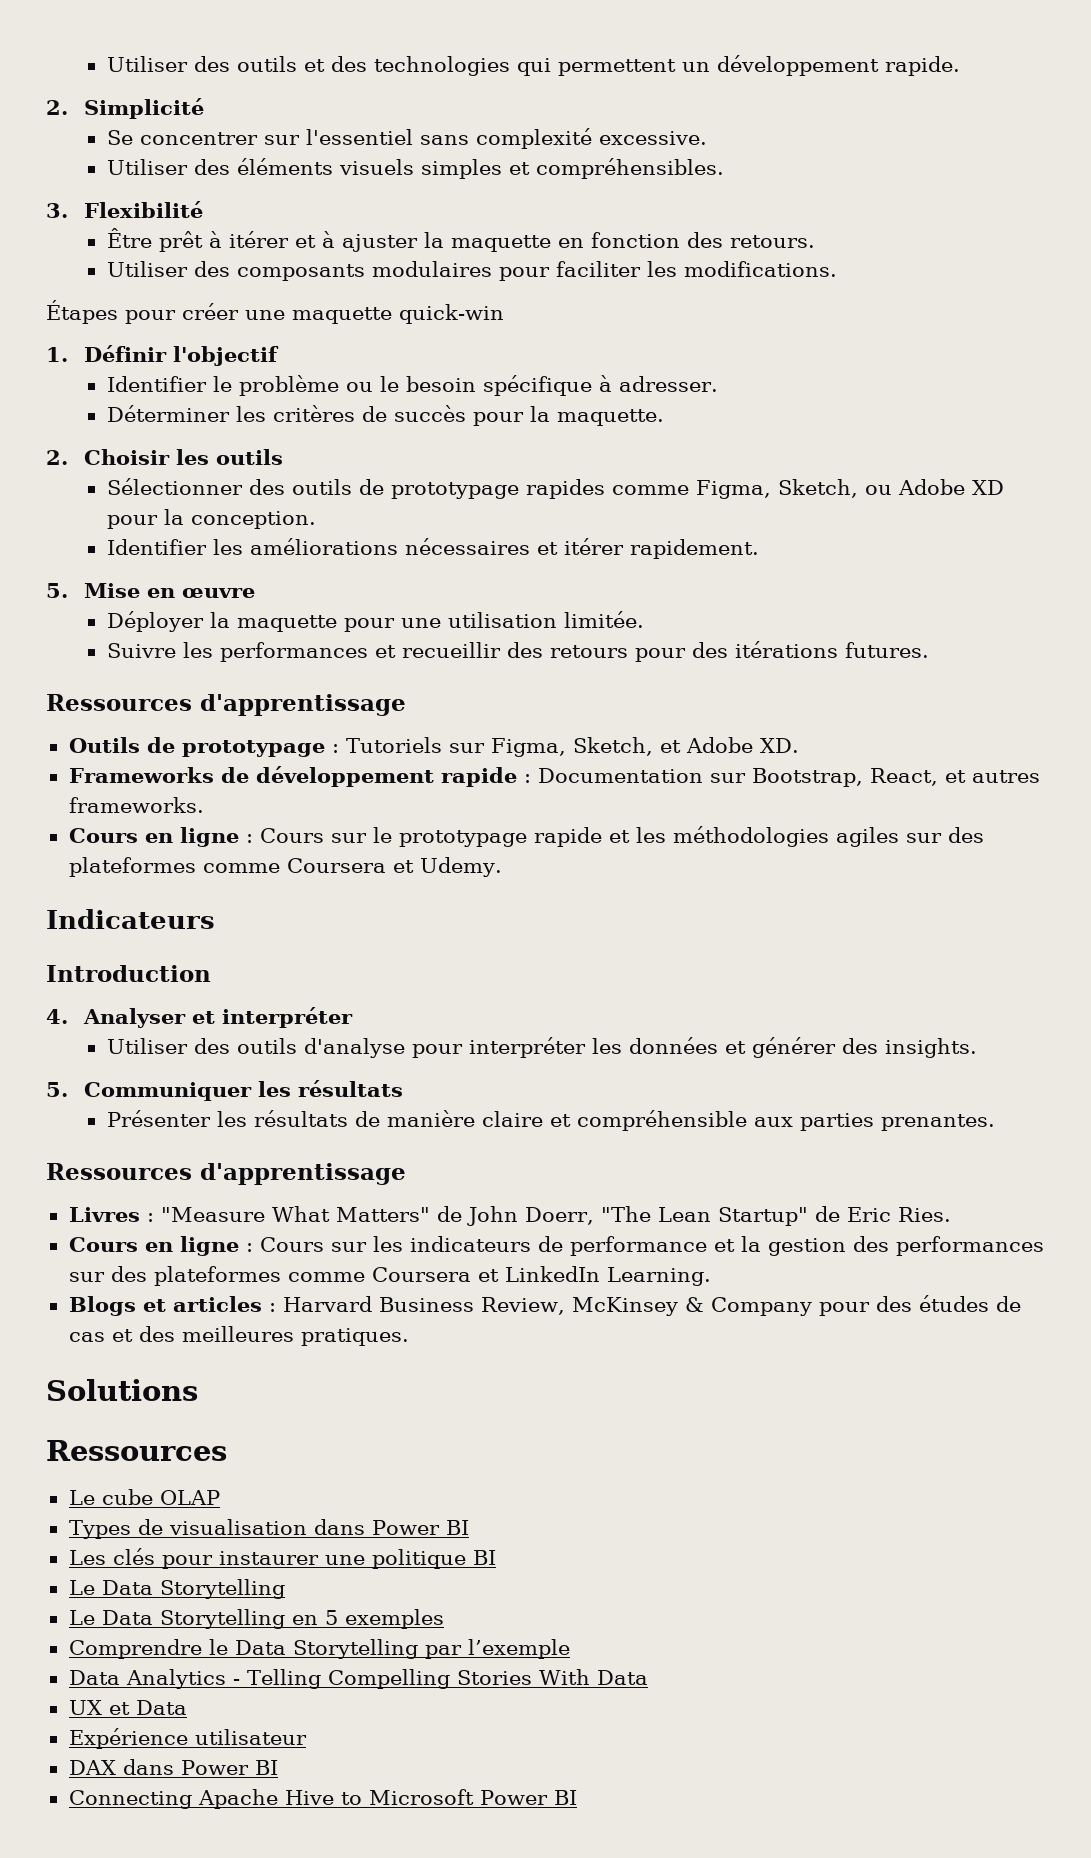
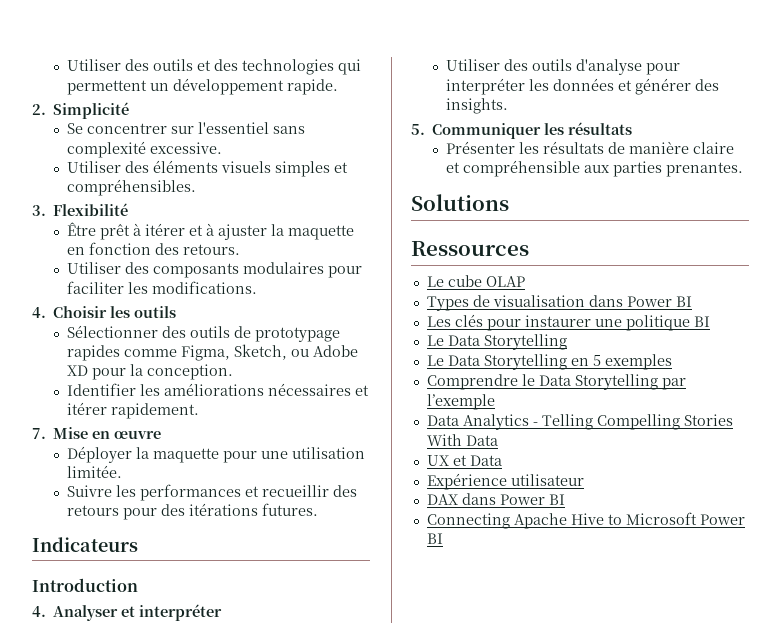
- Étapes pour créer une maquette quick-win
- 1. Définir l'objectif
- Identifier le problème ou le besoin spécifique à adresser.
- Déterminer les critères de succès pour la maquette.
- 2. Choisir les outils
+ 4. Choisir les outils
- 5. Mise en œuvre
+ 7. Mise en œuvre
  Suivre les performances et recueillir des retours pour des itérations futures.
- Ressources d'apprentissage
- Outils de prototypage : Tutoriels sur Figma, Sketch, et Adobe XD.
- Frameworks de développement rapide : Documentation sur Bootstrap, React, et autres frameworks.
- Cours en ligne : Cours sur le prototypage rapide et les méthodologies agiles sur des plateformes comme Coursera et Udemy.
  Présenter les résultats de manière claire et compréhensible aux parties prenantes.
- Ressources d'apprentissage
- Livres : "Measure What Matters" de John Doerr, "The Lean Startup" de Eric Ries.
- Cours en ligne : Cours sur les indicateurs de performance et la gestion des performances sur des plateformes comme Coursera et LinkedIn Learning.
- Blogs et articles : Harvard Business Review, McKinsey & Company pour des études de cas et des meilleures pratiques.

